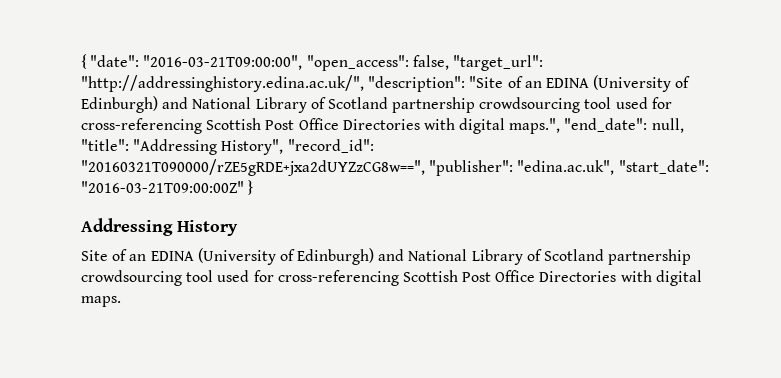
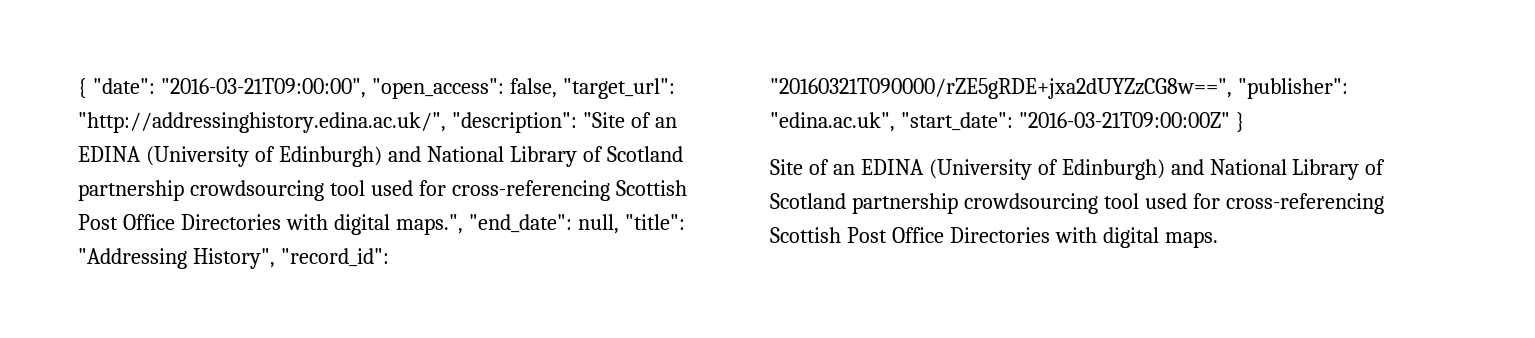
- Addressing History

